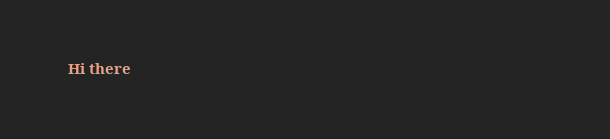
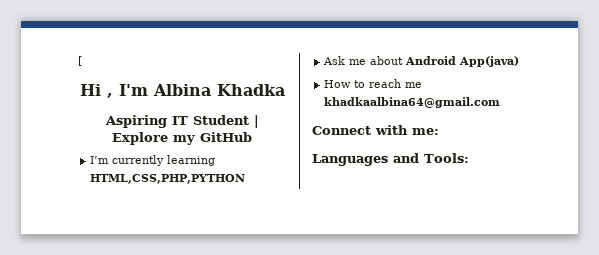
- Hi there
+ [
+ Hi , I'm Albina Khadka
+ Aspiring IT Student | Explore my GitHub
+ I’m currently learning HTML,CSS,PHP,PYTHON
+ Ask me about Android App(java)
+ How to reach me khadkaalbina64@gmail.com
+ Connect with me:
+ Languages and Tools:

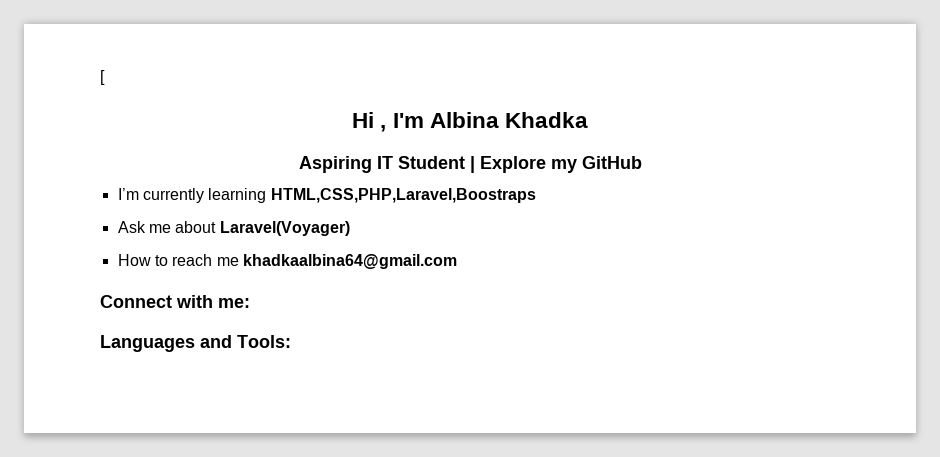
- I’m currently learning HTML,CSS,PHP,PYTHON
+ I’m currently learning HTML,CSS,PHP,Laravel,Boostraps
- Ask me about Android App(java)
+ Ask me about Laravel(Voyager)

